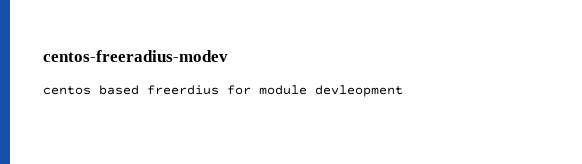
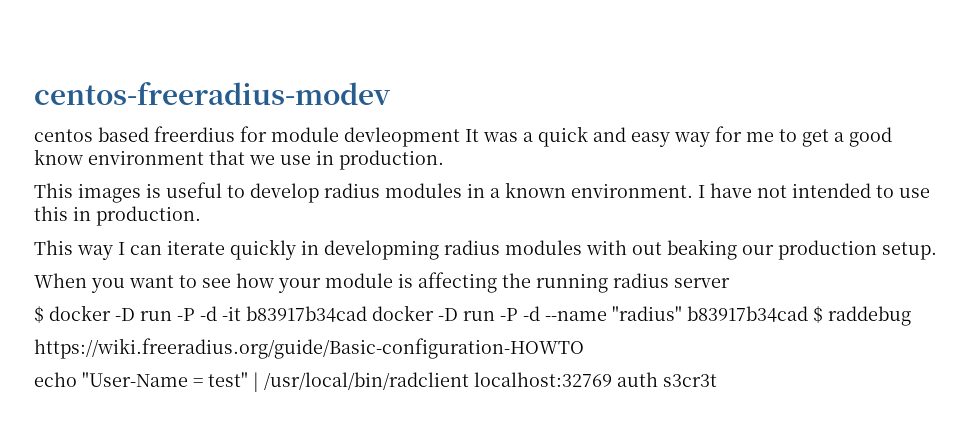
- centos based freerdius for module devleopment
+ centos based freerdius for module devleopment It was a quick and easy way for me to get a good know environment that we use in production.
+ This images is useful to develop radius modules in a known environment. I have not intended to use this in production.
+ This way I can iterate quickly in developming radius modules with out beaking our production setup.
+ When you want to see how your module is affecting the running radius server
+ $ docker -D run -P -d -it b83917b34cad docker -D run -P -d --name "radius" b83917b34cad $ raddebug
+ https://wiki.freeradius.org/guide/Basic-configuration-HOWTO
+ echo "User-Name = test" | /usr/local/bin/radclient localhost:32769 auth s3cr3t

